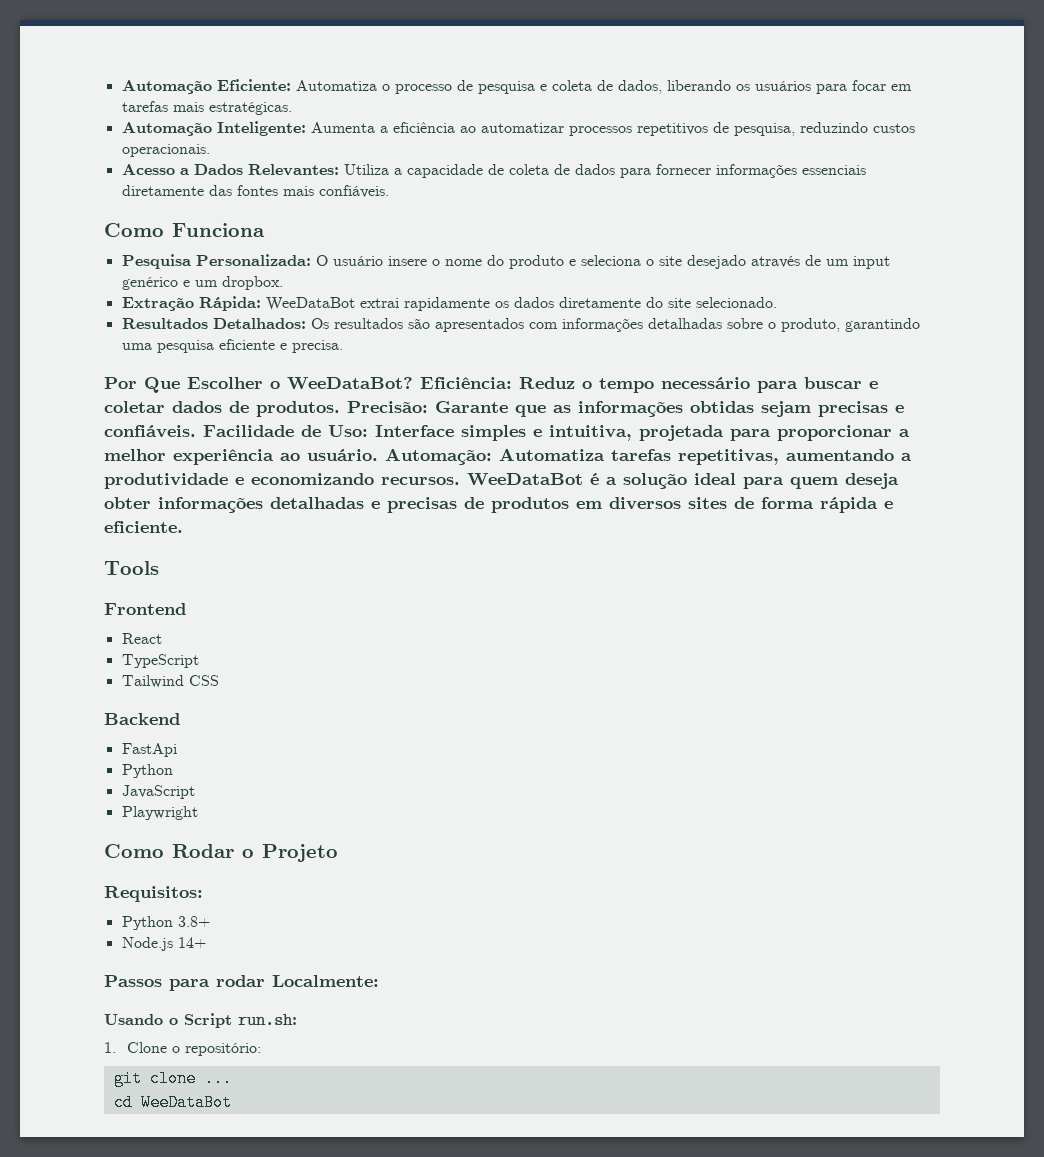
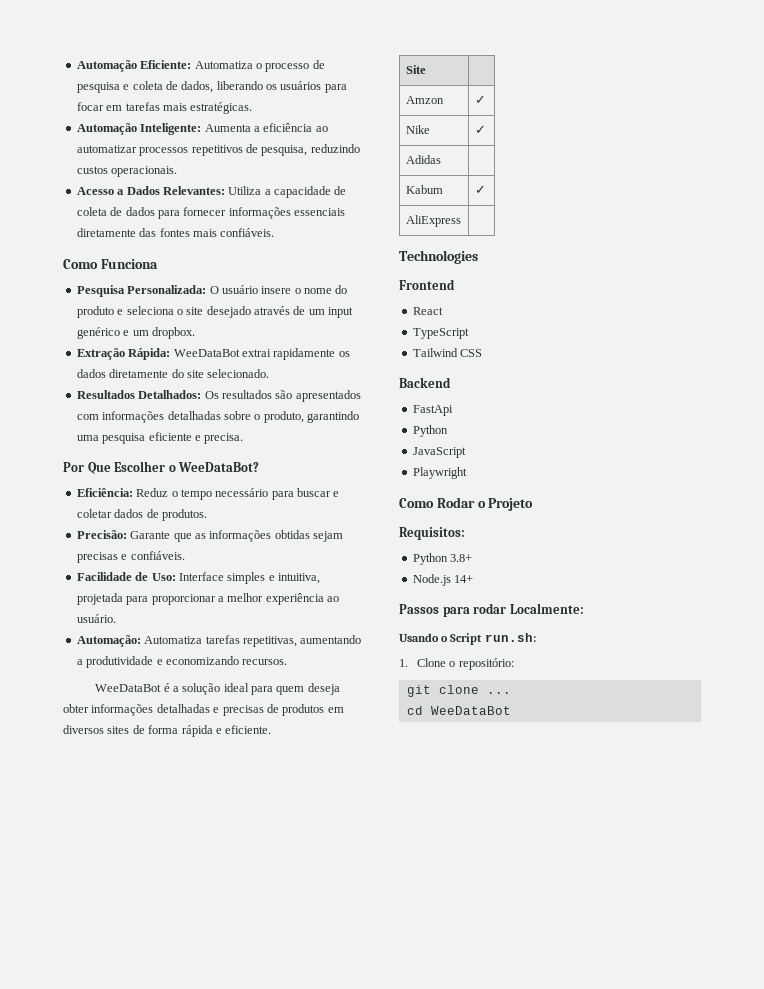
- Por Que Escolher o WeeDataBot? Eficiência:
+ Por Que Escolher o WeeDataBot?
+ Eficiência:
- Reduz o tempo necessário para buscar e coletar dados de produtos. Precisão:
+ Reduz o tempo necessário para buscar e coletar dados de produtos.
+ Precisão:
- Garante que as informações obtidas sejam precisas e confiáveis. Facilidade de Uso:
+ Garante que as informações obtidas sejam precisas e confiáveis.
+ Facilidade de Uso:
- Interface simples e intuitiva, projetada para proporcionar a melhor experiência ao usuário. Automação:
+ Interface simples e intuitiva, projetada para proporcionar a melhor experiência ao usuário.
+ Automação:
- Automatiza tarefas repetitivas, aumentando a produtividade e economizando recursos. WeeDataBot é a solução ideal para quem deseja obter informações detalhadas e precisas de produtos em diversos sites de forma rápida e eficiente.
+ Automatiza tarefas repetitivas, aumentando a produtividade e economizando recursos.
+ WeeDataBot é a solução ideal para quem deseja obter informações detalhadas e precisas de produtos em diversos sites de forma rápida e eficiente.
- Tools
+ Site |
+ Amzon | ✓
+ Nike | ✓
+ Adidas |
+ Kabum | ✓
+ AliExpress |
+ Technologies

